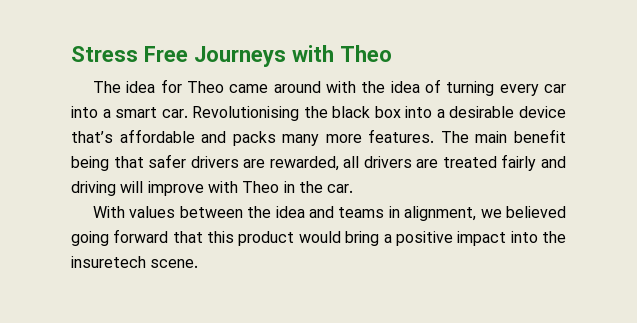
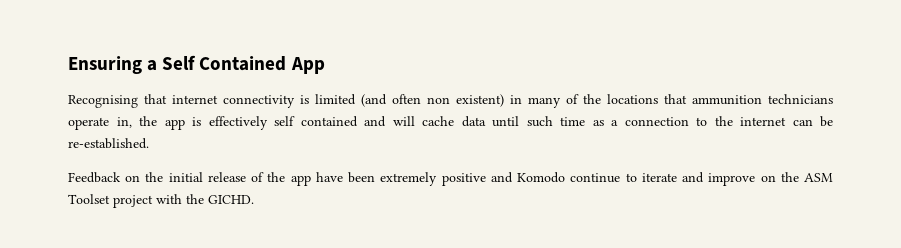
- Stress Free Journeys with Theo
- The idea for Theo came around with the idea of turning every car into a smart car. Revolutionising the black box into a desirable device that’s affordable and packs many more features. The main benefit being that safer drivers are rewarded, all drivers are treated fairly and driving will improve with Theo in the car.
- With values between the idea and teams in alignment, we believed going forward that this product would bring a positive impact into the insuretech scene.
+ Ensuring a Self Contained App
+ Recognising that internet connectivity is limited (and often non existent) in many of the locations that ammunition technicians operate in, the app is effectively self contained and will cache data until such time as a connection to the internet can be re-established.
+ Feedback on the initial release of the app have been extremely positive and Komodo continue to iterate and improve on the ASM Toolset project with the GICHD.

